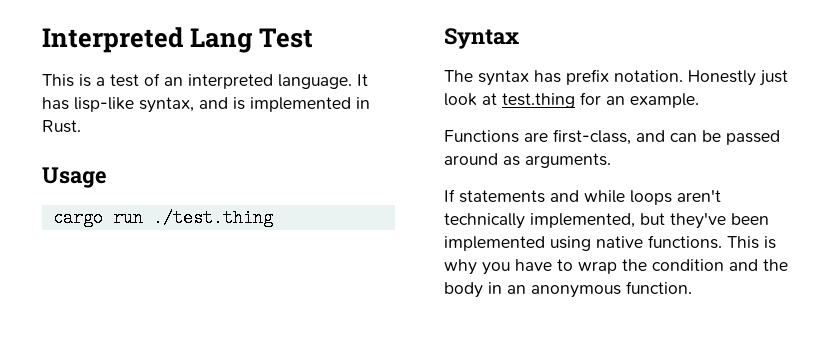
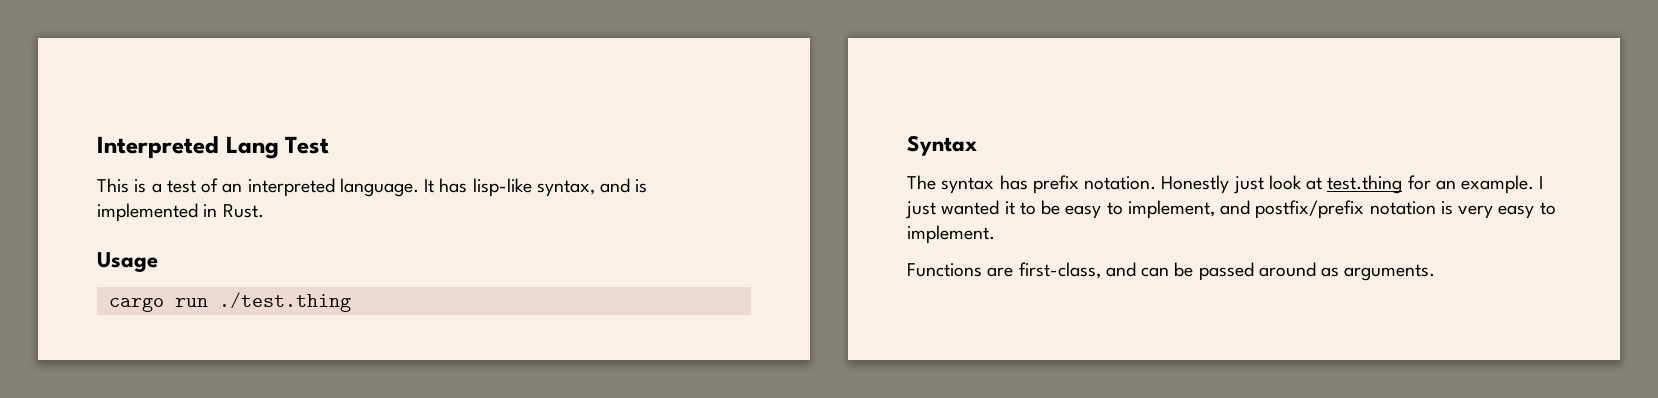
+ I just wanted it to be easy to implement, and postfix/prefix notation is very easy to implement.
- If statements and while loops aren't technically implemented, but they've been implemented using native functions. This is why you have to wrap the condition and the body in an anonymous function.

